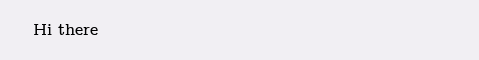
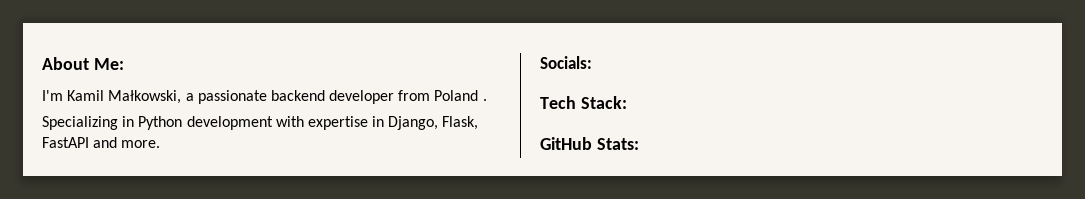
- Hi there
+ About Me:
+ I'm Kamil Małkowski, a passionate backend developer from Poland .
+ Specializing in Python development with expertise in Django, Flask, FastAPI and more.
+ Socials:
+ Tech Stack:
+ GitHub Stats:

